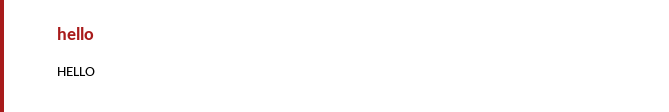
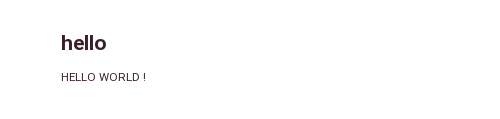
- HELLO
+ HELLO WORLD !

